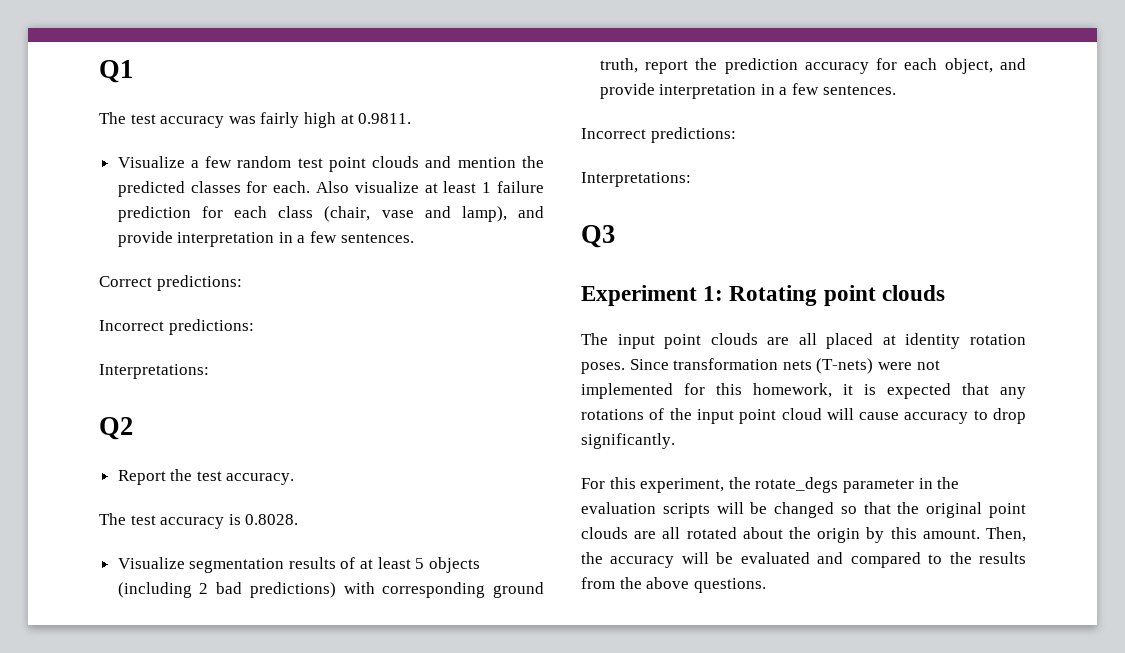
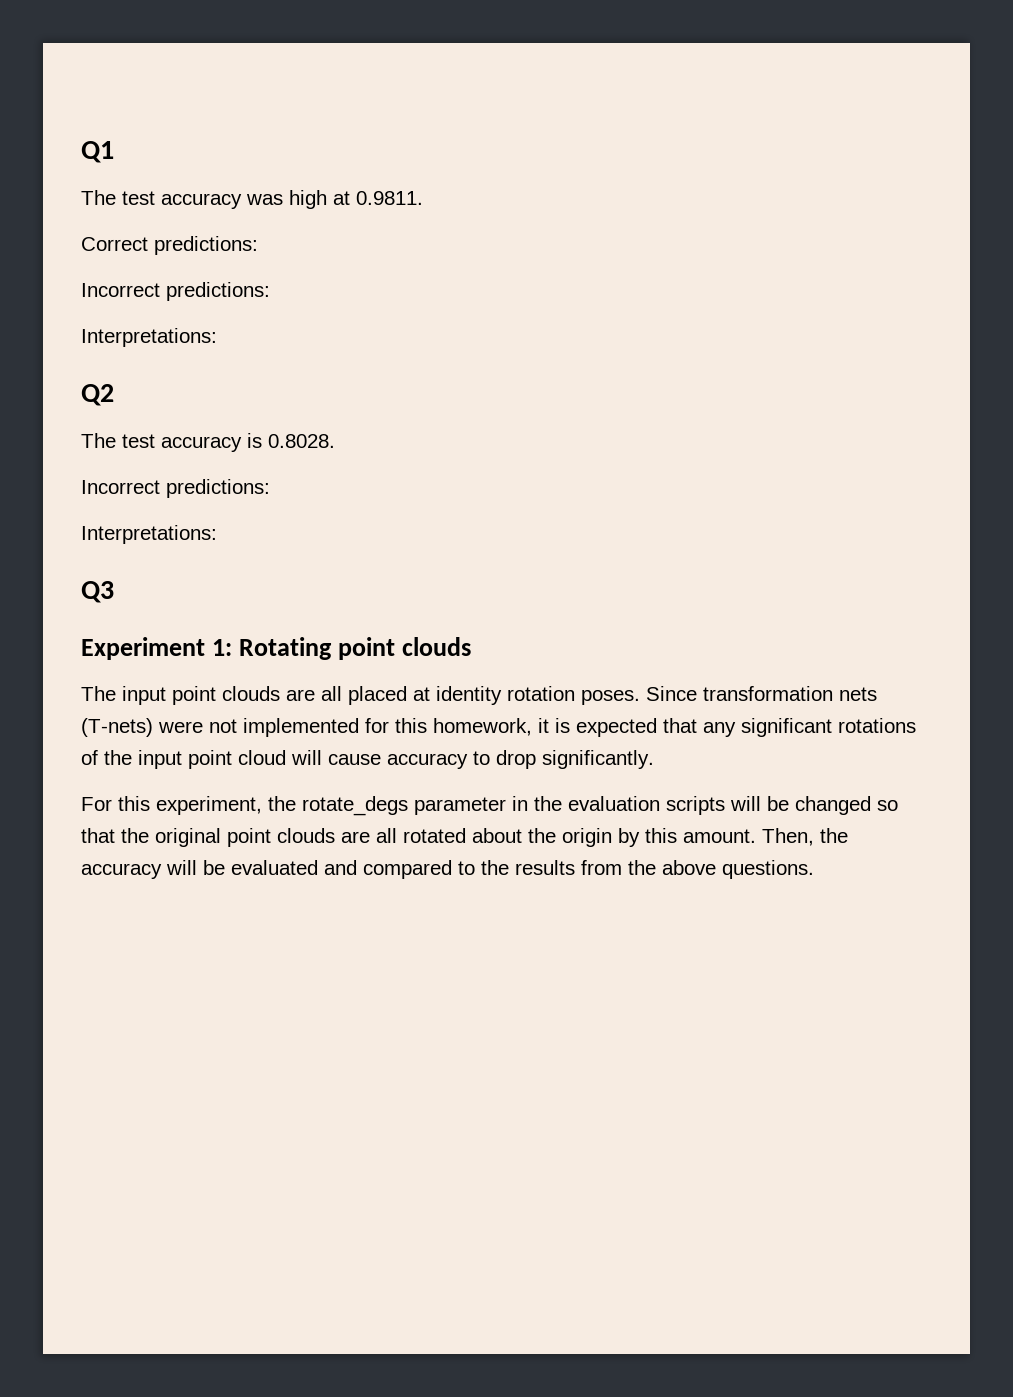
- The test accuracy was fairly high at 0.9811.
+ The test accuracy was high at 0.9811.
- Visualize a few random test point clouds and mention the predicted classes for each. Also visualize at least 1 failure prediction for each class (chair, vase and lamp), and provide interpretation in a few sentences.
- Report the test accuracy.
- Visualize segmentation results of at least 5 objects (including 2 bad predictions) with corresponding ground truth, report the prediction accuracy for each object, and provide interpretation in a few sentences.
- Since transformation nets (T-nets) were not implemented for this homework, it is expected that any rotations of the input point cloud will cause accuracy to drop significantly.
+ Since transformation nets (T-nets) were not implemented for this homework, it is expected that any significant rotations of the input point cloud will cause accuracy to drop significantly.

